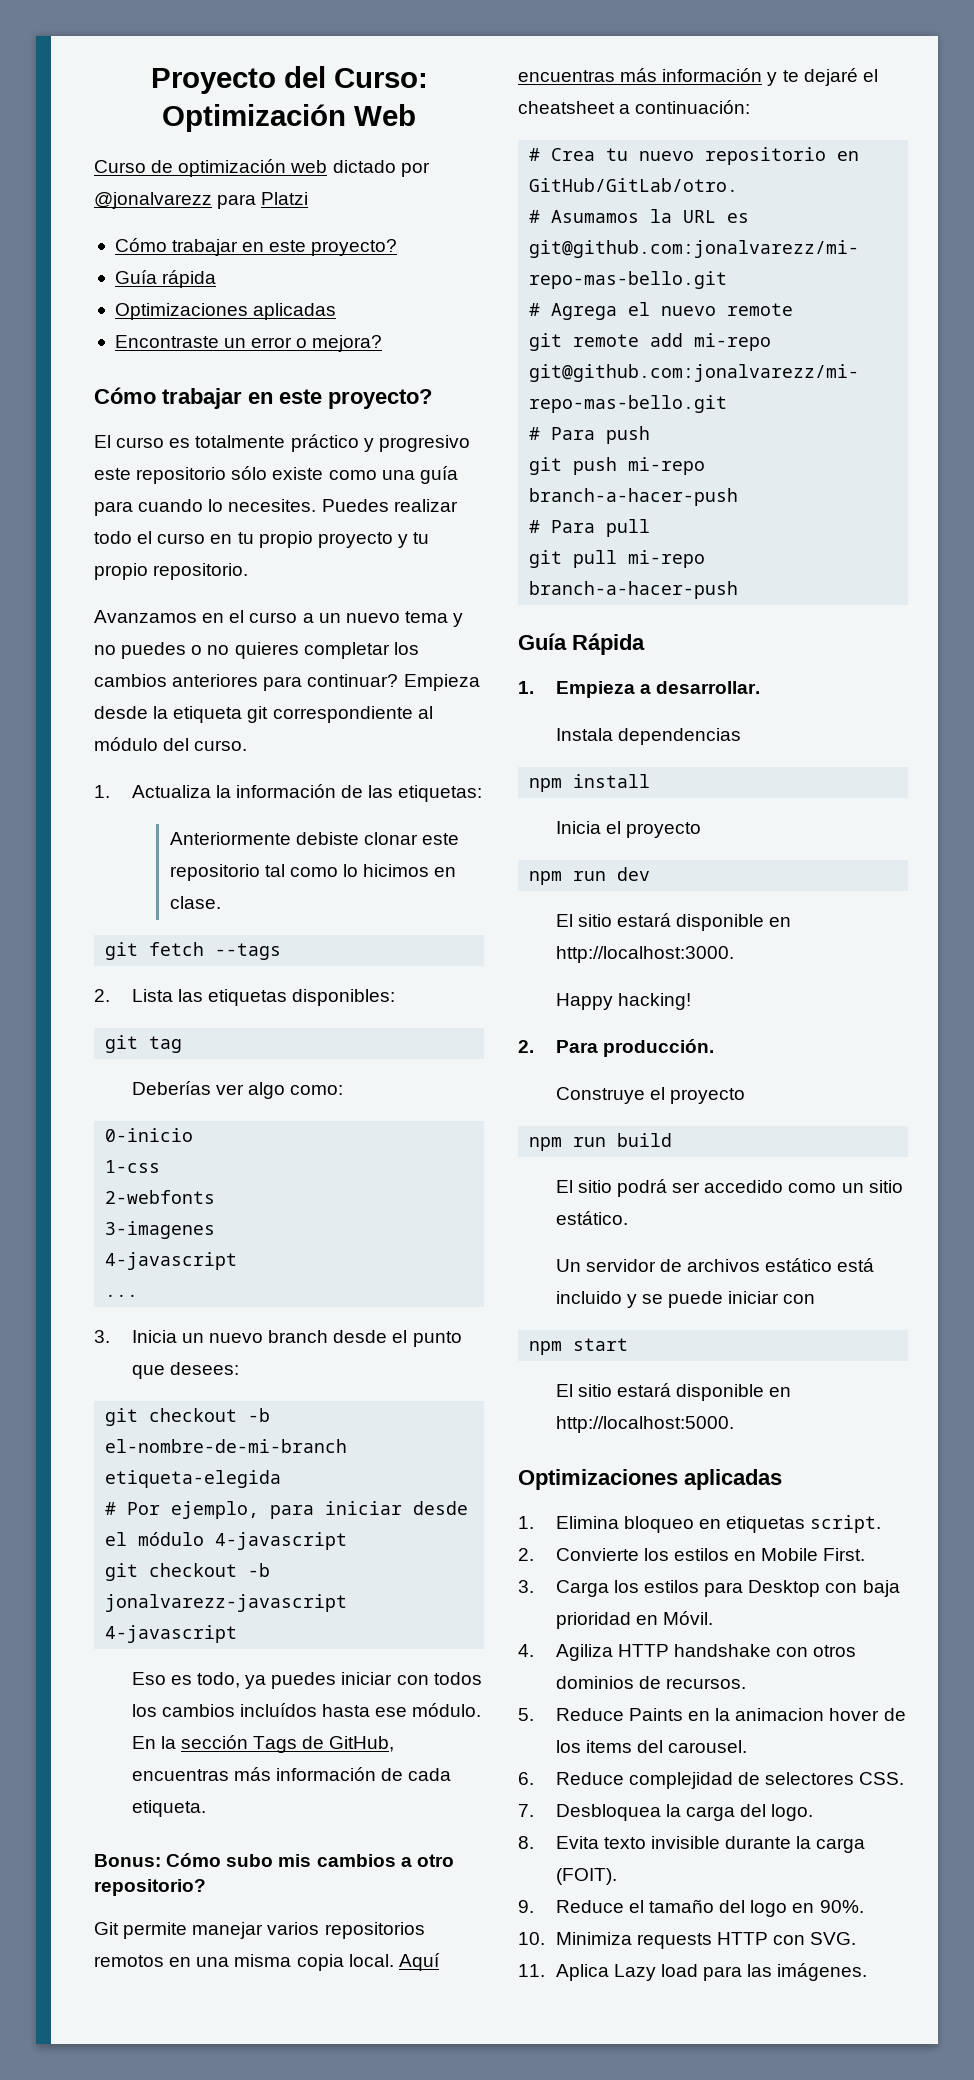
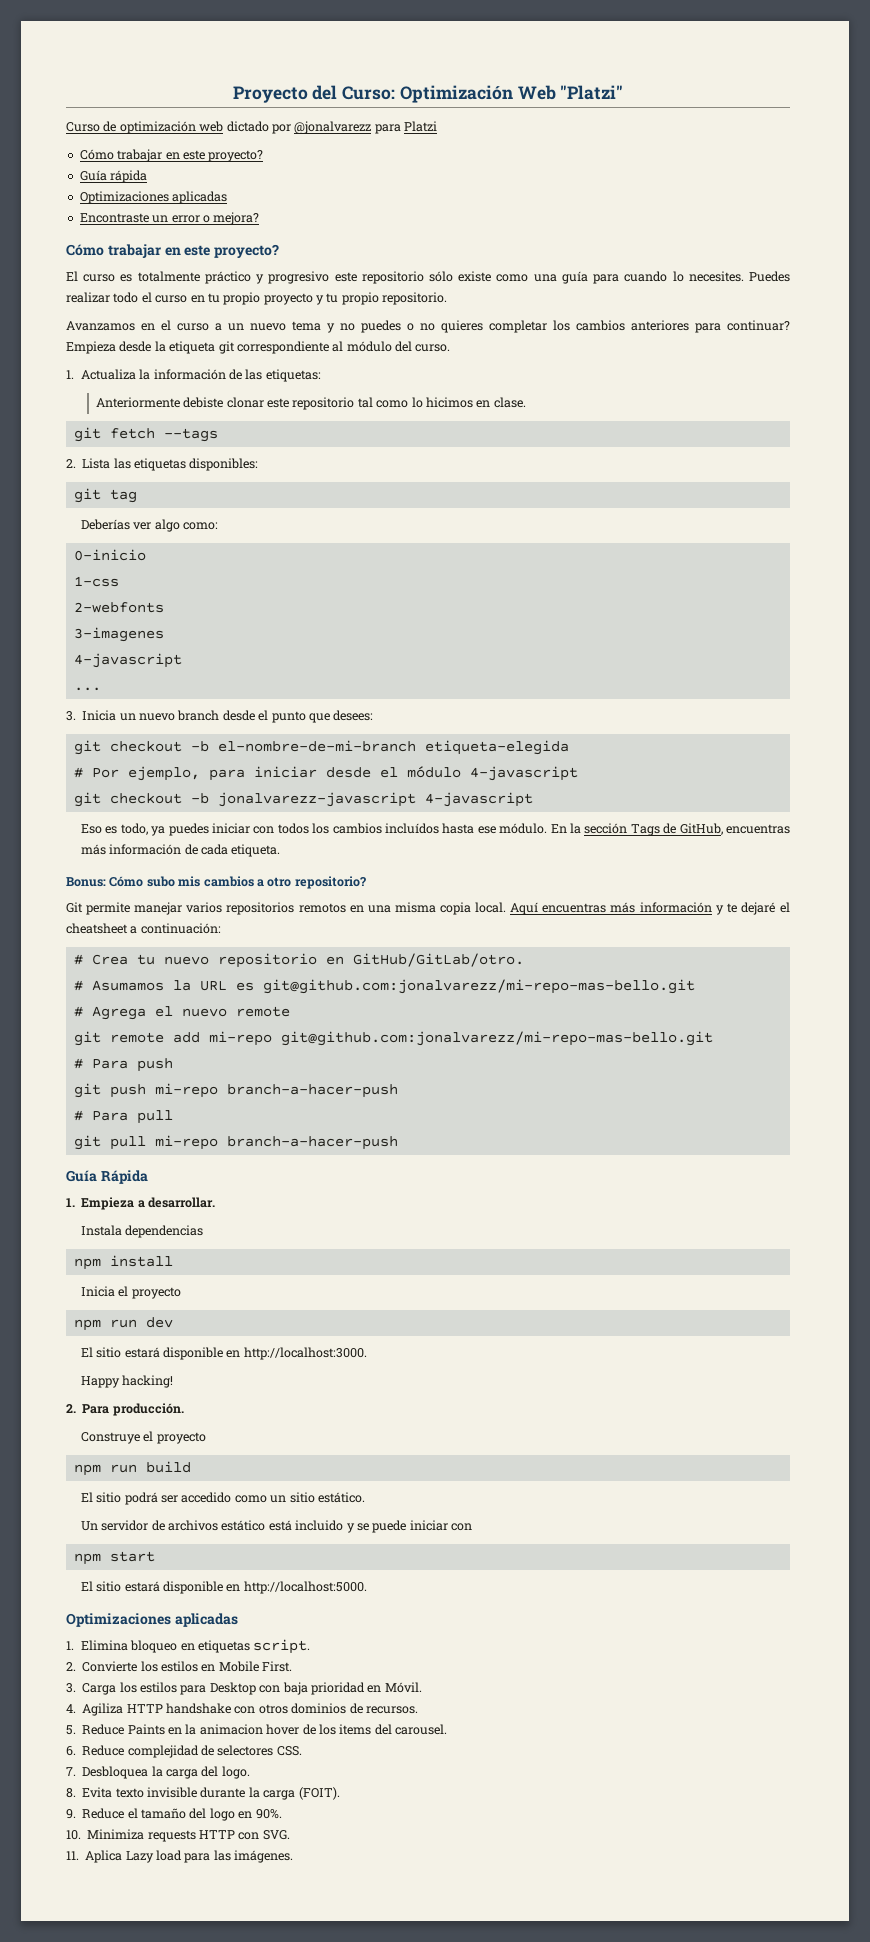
- Proyecto del Curso: Optimización Web
+ Proyecto del Curso: Optimización Web "Platzi"

